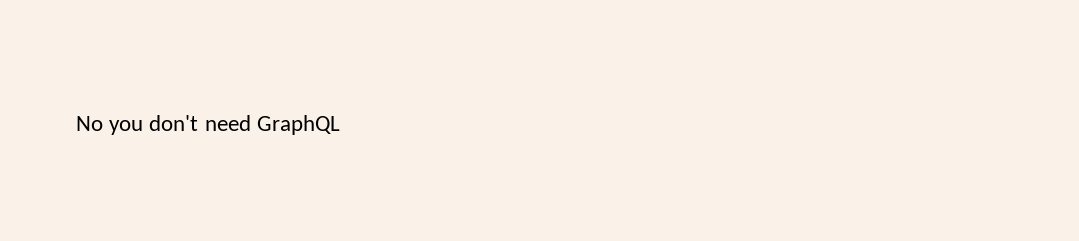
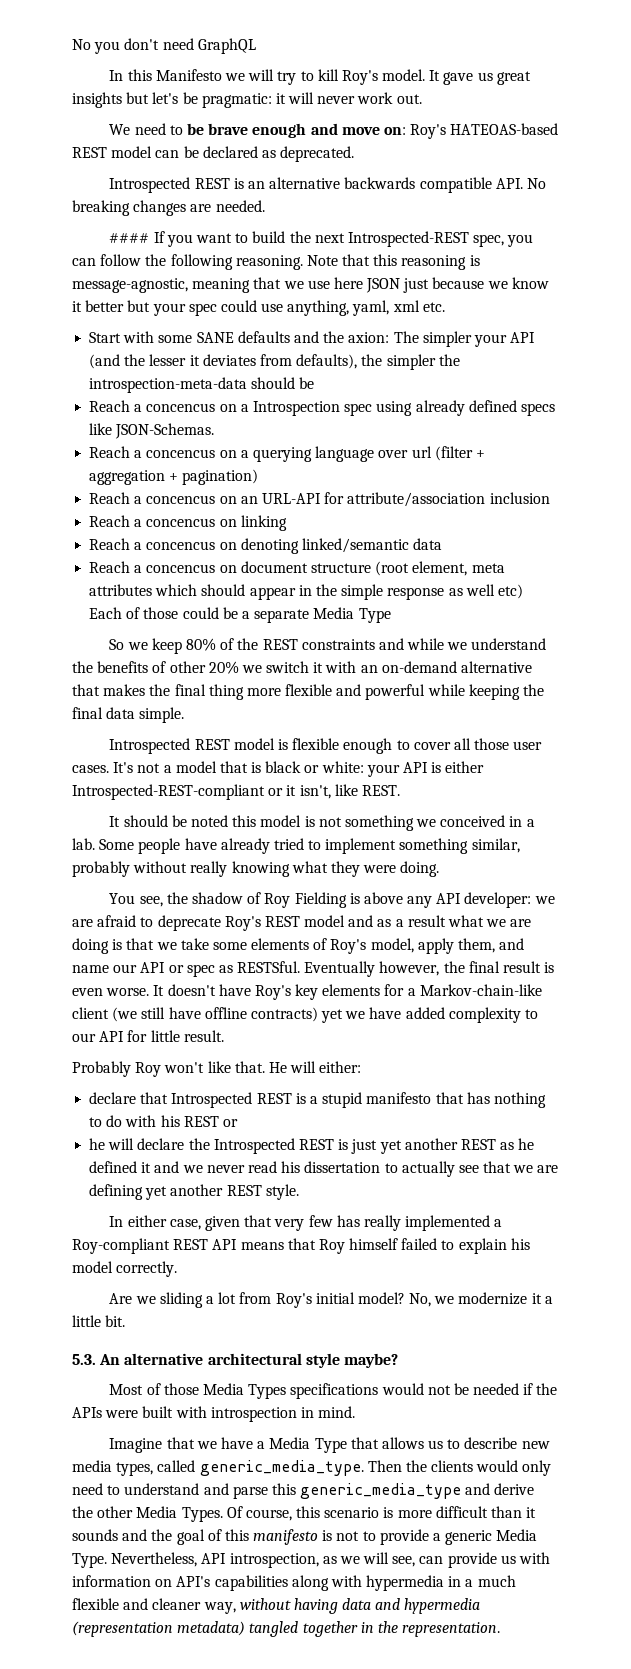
+ In this Manifesto we will try to kill Roy's model. It gave us great insights but let's be pragmatic: it will never work out.
+ We need to be brave enough and move on: Roy's HATEOAS-based REST model can be declared as deprecated.
+ Introspected REST is an alternative backwards compatible API. No breaking changes are needed.
+ #### If you want to build the next Introspected-REST spec, you can follow the following reasoning. Note that this reasoning is message-agnostic, meaning that we use here JSON just because we know it better but your spec could use anything, yaml, xml etc.
+ Start with some SANE defaults and the axion: The simpler your API (and the lesser it deviates from defaults), the simpler the introspection-meta-data should be
+ Reach a concencus on a Introspection spec using already defined specs like JSON-Schemas.
+ Reach a concencus on a querying language over url (filter + aggregation + pagination)
+ Reach a concencus on an URL-API for attribute/association inclusion
+ Reach a concencus on linking
+ Reach a concencus on denoting linked/semantic data
+ Reach a concencus on document structure (root element, meta attributes which should appear in the simple response as well etc) Each of those could be a separate Media Type
+ So we keep 80% of the REST constraints and while we understand the benefits of other 20% we switch it with an on-demand alternative that makes the final thing more flexible and powerful while keeping the final data simple.
+ Introspected REST model is flexible enough to cover all those user cases. It's not a model that is black or white: your API is either Introspected-REST-compliant or it isn't, like REST.
+ It should be noted this model is not something we conceived in a lab. Some people have already tried to implement something similar, probably without really knowing what they were doing.
+ You see, the shadow of Roy Fielding is above any API developer: we are afraid to deprecate Roy's REST model and as a result what we are doing is that we take some elements of Roy's model, apply them, and name our API or spec as RESTSful. Eventually however, the final result is even worse. It doesn't have Roy's key elements for a Markov-chain-like client (we still have offline contracts) yet we have added complexity to our API for little result.
+ Probably Roy won't like that. He will either:
+ declare that Introspected REST is a stupid manifesto that has nothing to do with his REST or
+ he will declare the Introspected REST is just yet another REST as he defined it and we never read his dissertation to actually see that we are defining yet another REST style.
+ In either case, given that very few has really implemented a Roy-compliant REST API means that Roy himself failed to explain his model correctly.
+ Are we sliding a lot from Roy's initial model? No, we modernize it a little bit.
+ 5.3. An alternative architectural style maybe?
+ Most of those Media Types specifications would not be needed if the APIs were built with introspection in mind.
+ Imagine that we have a Media Type that allows us to describe new media types, called generic_media_type. Then the clients would only need to understand and parse this generic_media_type and derive the other Media Types. Of course, this scenario is more difficult than it sounds and the goal of this manifesto is not to provide a generic Media Type. Nevertheless, API introspection, as we will see, can provide us with information on API's capabilities along with hypermedia in a much flexible and cleaner way, without having data and hypermedia (representation metadata) tangled together in the representation.

